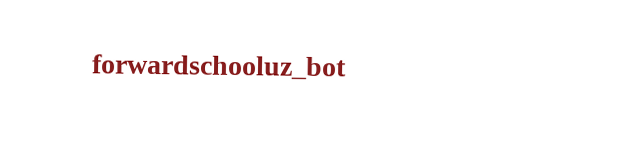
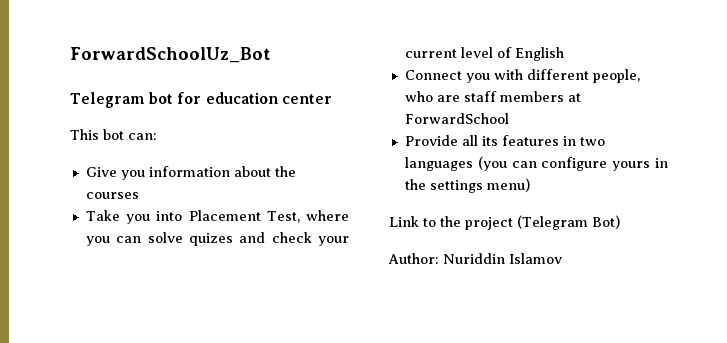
- forwardschooluz_bot
+ ForwardSchoolUz_Bot
+ Telegram bot for education center
+ This bot can:
+ Give you information about the courses
+ Take you into Placement Test, where you can solve quizes and check your current level of English
+ Connect you with different people, who are staff members at ForwardSchool
+ Provide all its features in two languages (you can configure yours in the settings menu)
+ Link to the project (Telegram Bot)
+ Author: Nuriddin Islamov

